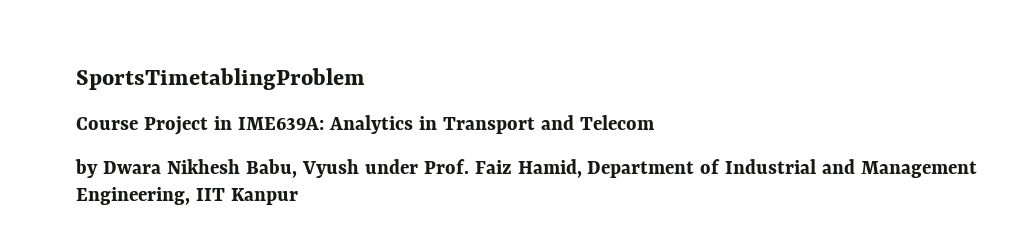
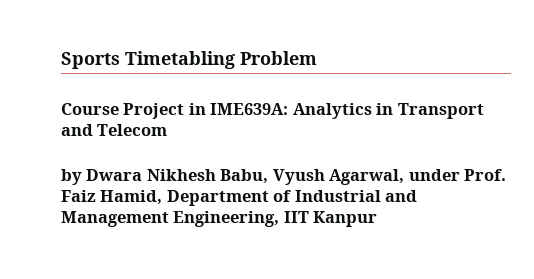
- SportsTimetablingProblem
+ Sports Timetabling Problem
- by Dwara Nikhesh Babu, Vyush under Prof. Faiz Hamid, Department of Industrial and Management Engineering, IIT Kanpur
+ by Dwara Nikhesh Babu, Vyush Agarwal, under Prof. Faiz Hamid, Department of Industrial and Management Engineering, IIT Kanpur

